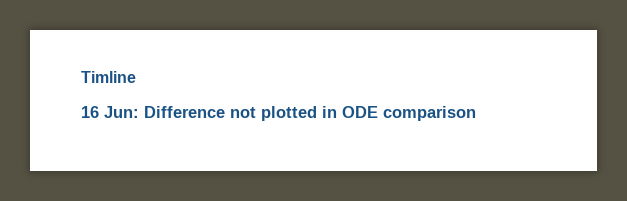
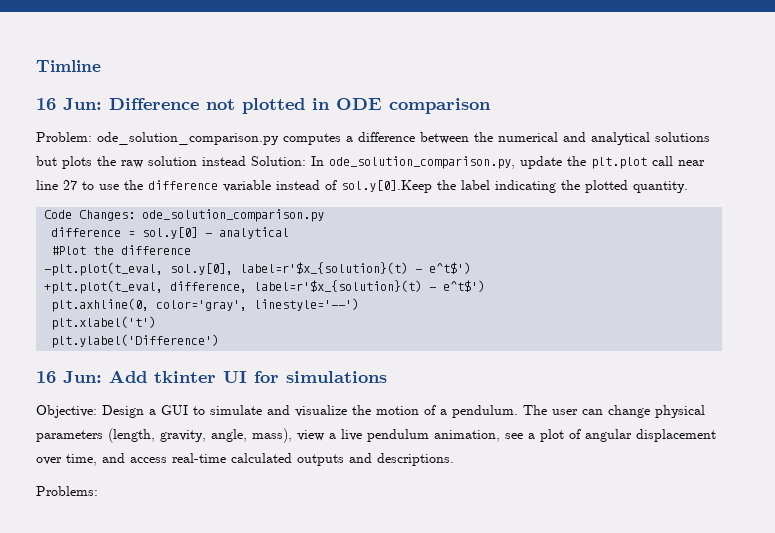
+ Problem: ode_solution_comparison.py computes a difference between the numerical and analytical solutions but plots the raw solution instead Solution: In ode_solution_comparison.py, update the plt.plot call near line 27 to use the difference variable instead of sol.y[0].Keep the label indicating the plotted quantity.
+ Code Changes: ode_solution_comparison.py
+ difference = sol.y[0] - analytical
+ #Plot the difference
+ -plt.plot(t_eval, sol.y[0], label=r'$x_{solution}(t) - e^t$')
+ +plt.plot(t_eval, difference, label=r'$x_{solution}(t) - e^t$')
+ plt.axhline(0, color='gray', linestyle='--')
+ plt.xlabel('t')
+ plt.ylabel('Difference')
+ 16 Jun: Add tkinter UI for simulations
+ Objective: Design a GUI to simulate and visualize the motion of a pendulum. The user can change physical parameters (length, gravity, angle, mass), view a live pendulum animation, see a plot of angular displacement over time, and access real-time calculated outputs and descriptions.
+ Problems:

